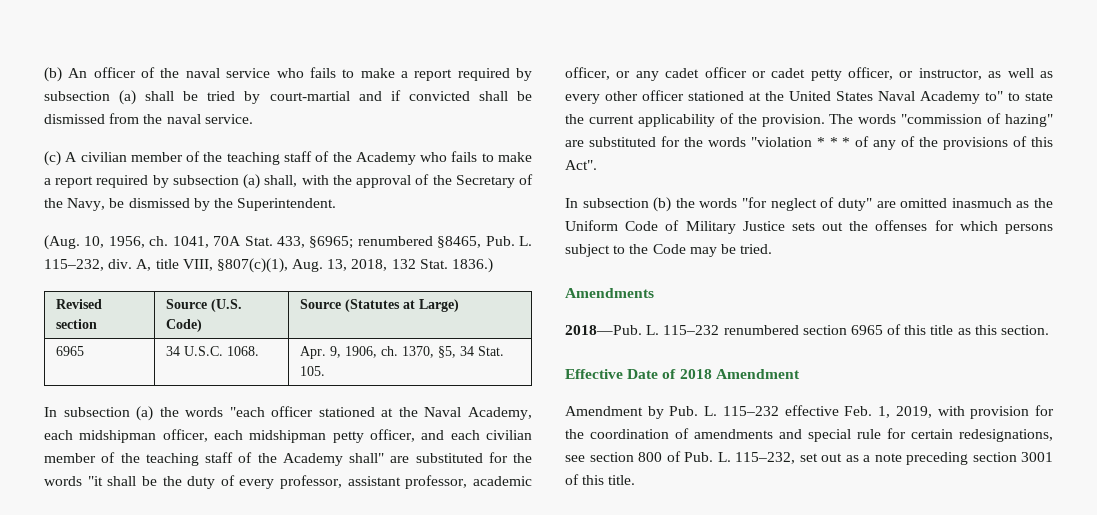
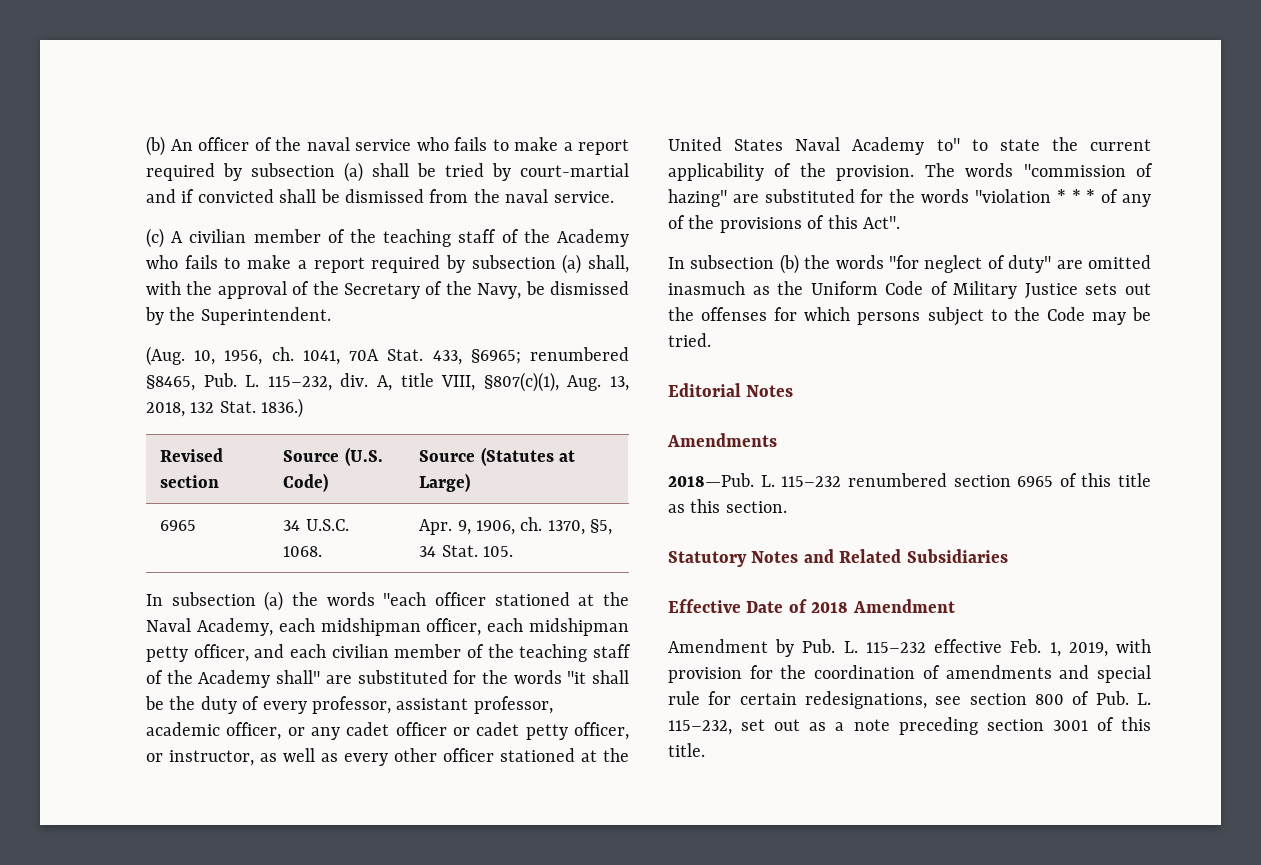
+ Editorial Notes
+ Statutory Notes and Related Subsidiaries

